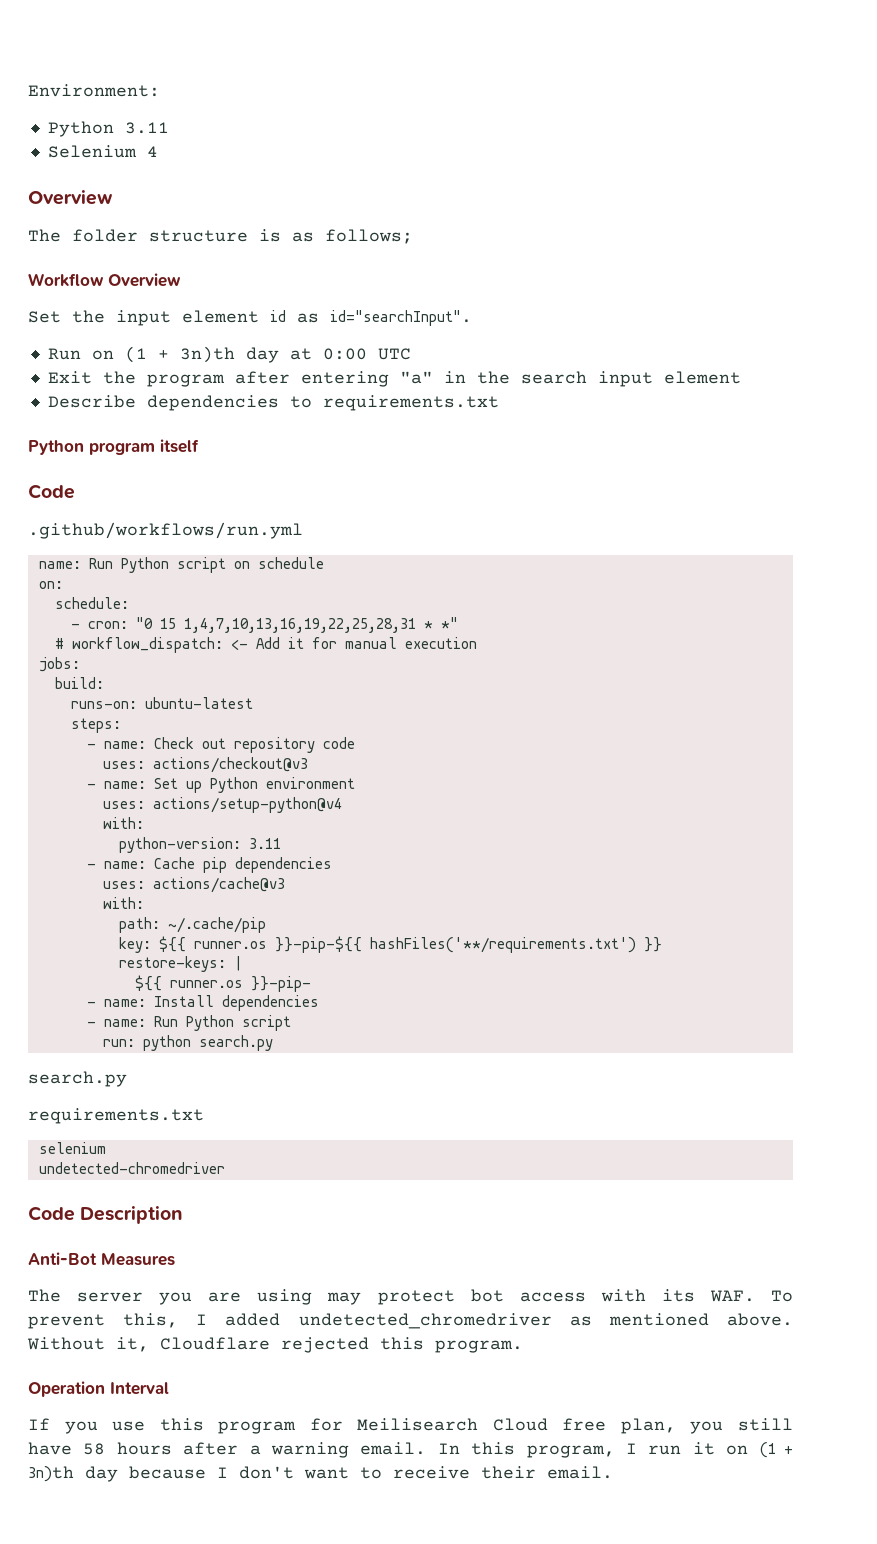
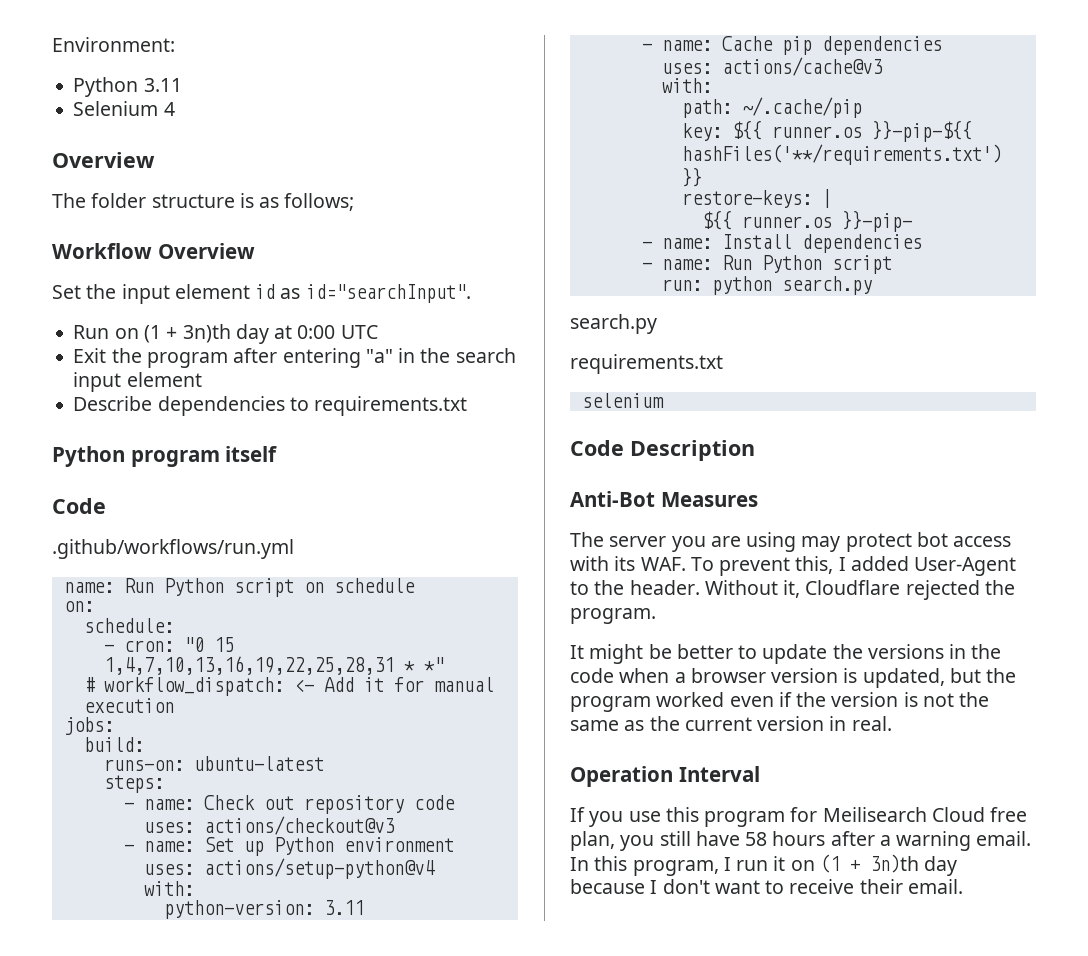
- undetected-chromedriver
- The server you are using may protect bot access with its WAF. To prevent this, I added undetected_chromedriver as mentioned above.
+ The server you are using may protect bot access with its WAF. To prevent this, I added User-Agent to the header.
- Without it, Cloudflare rejected this program.
+ Without it, Cloudflare rejected the program.
+ It might be better to update the versions in the code when a browser version is updated, but the program worked even if the version is not the same as the current version in real.

